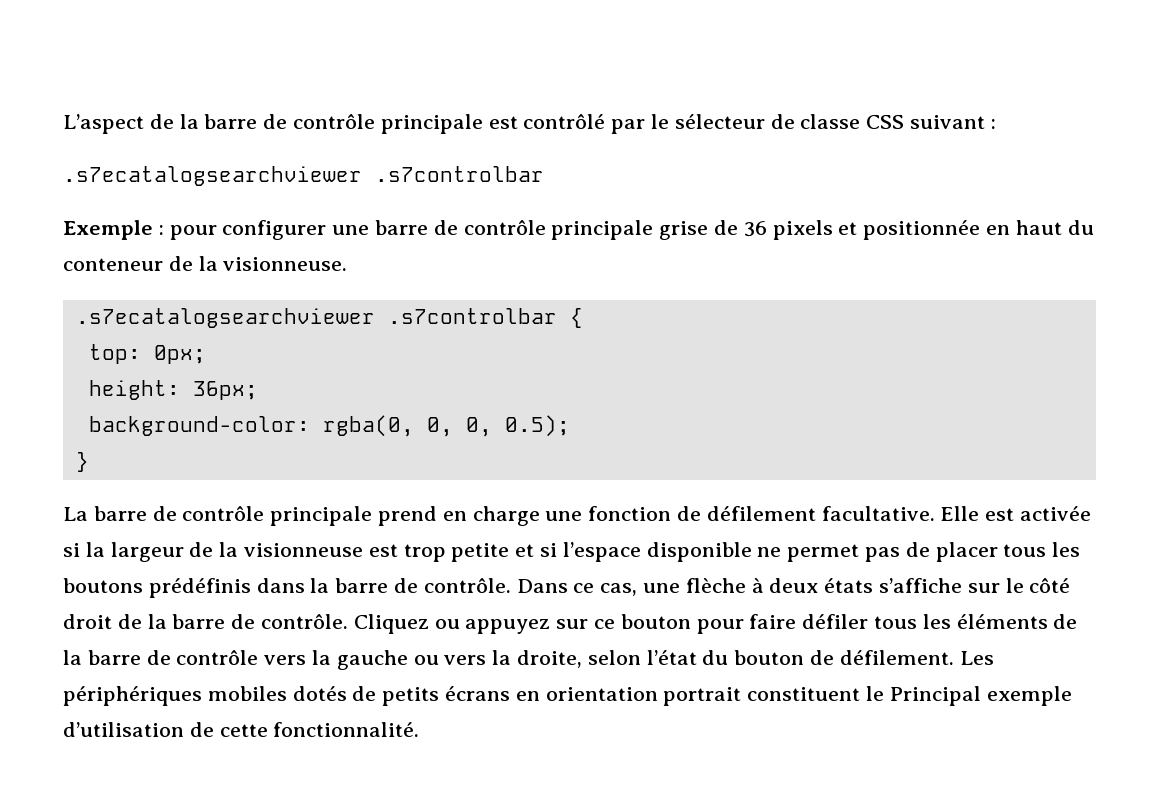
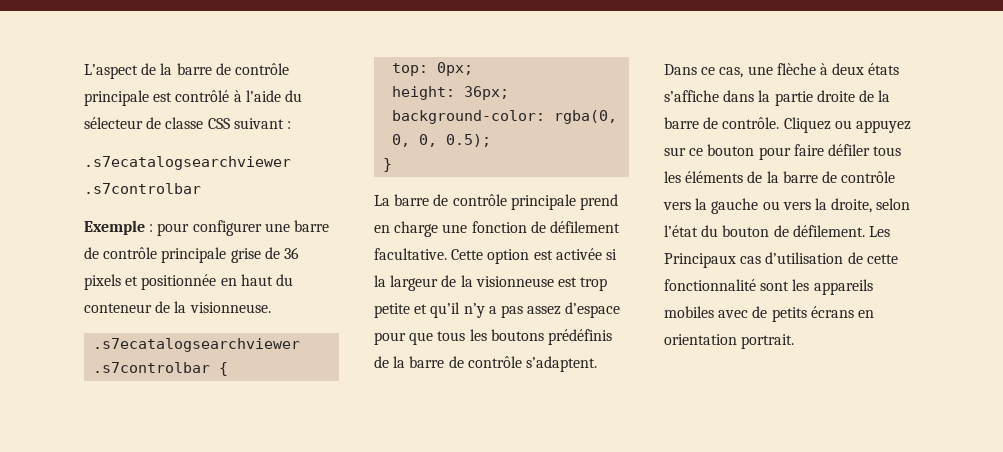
- L’aspect de la barre de contrôle principale est contrôlé par le sélecteur de classe CSS suivant :
+ L’aspect de la barre de contrôle principale est contrôlé à l’aide du sélecteur de classe CSS suivant :
- Elle est activée si la largeur de la visionneuse est trop petite et si l’espace disponible ne permet pas de placer tous les boutons prédéfinis dans la barre de contrôle.
+ Cette option est activée si la largeur de la visionneuse est trop petite et qu’il n’y a pas assez d’espace pour que tous les boutons prédéfinis de la barre de contrôle s’adaptent.
- Dans ce cas, une flèche à deux états s’affiche sur le côté droit de la barre de contrôle.
+ Dans ce cas, une flèche à deux états s’affiche dans la partie droite de la barre de contrôle.
- Les périphériques mobiles dotés de petits écrans en orientation portrait constituent le Principal exemple d’utilisation de cette fonctionnalité.
+ Les Principaux cas d’utilisation de cette fonctionnalité sont les appareils mobiles avec de petits écrans en orientation portrait.

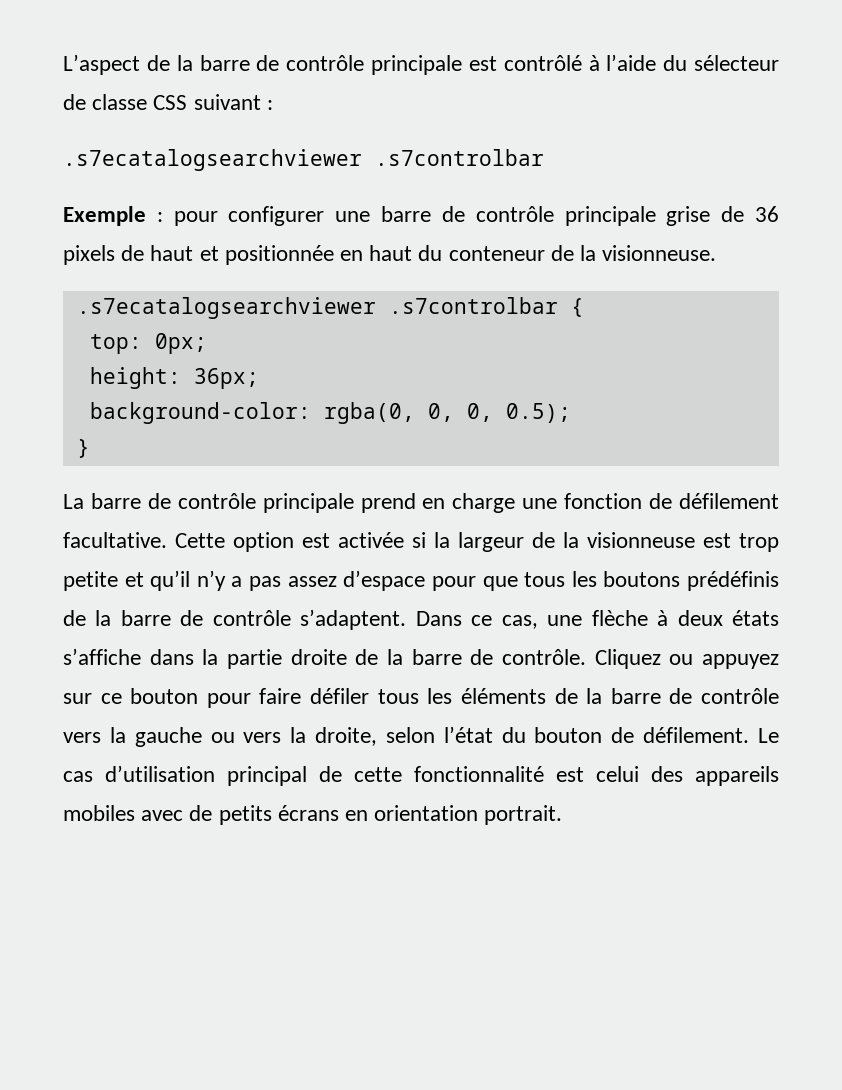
- Exemple : pour configurer une barre de contrôle principale grise de 36 pixels et positionnée en haut du conteneur de la visionneuse.
+ Exemple : pour configurer une barre de contrôle principale grise de 36 pixels de haut et positionnée en haut du conteneur de la visionneuse.
- Les Principaux cas d’utilisation de cette fonctionnalité sont les appareils mobiles avec de petits écrans en orientation portrait.
+ Le cas d’utilisation principal de cette fonctionnalité est celui des appareils mobiles avec de petits écrans en orientation portrait.

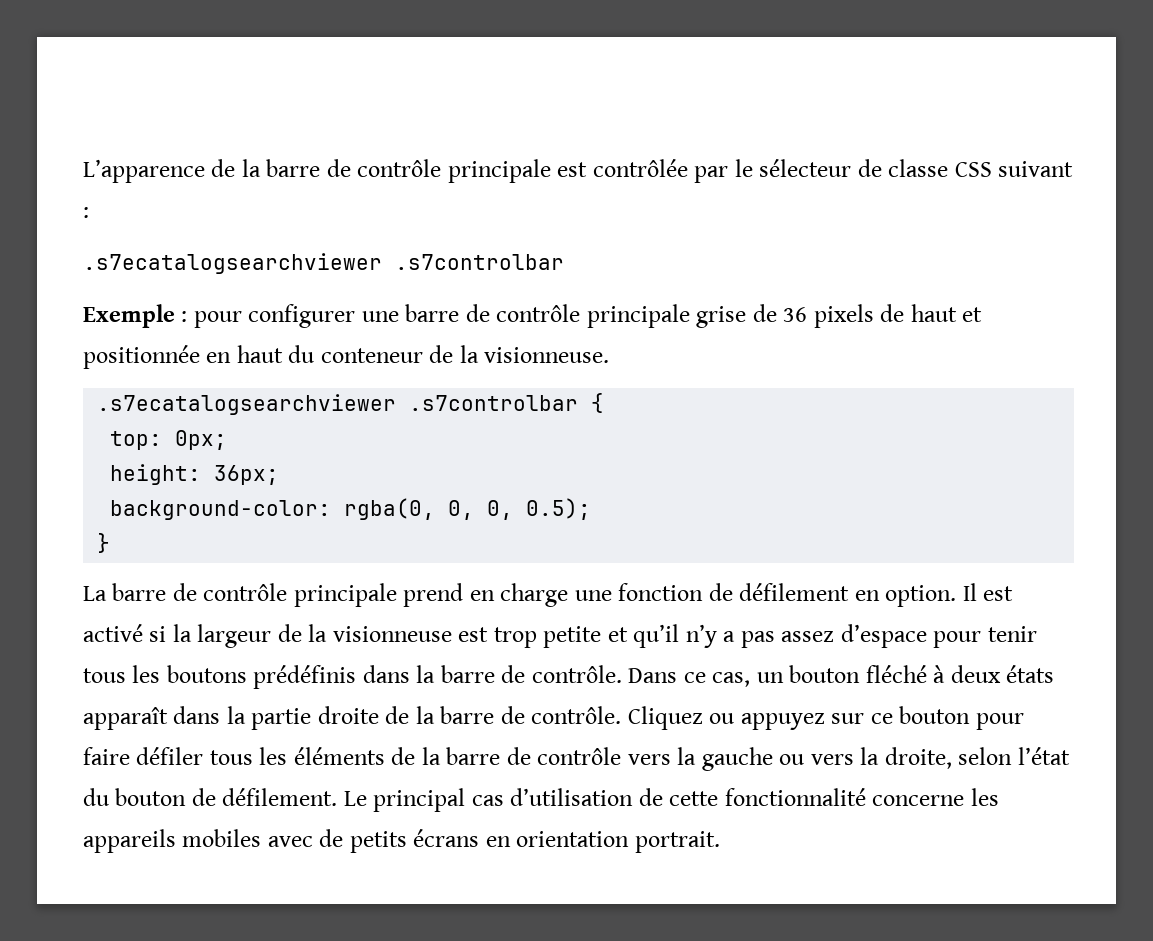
- L’aspect de la barre de contrôle principale est contrôlé à l’aide du sélecteur de classe CSS suivant :
+ L’apparence de la barre de contrôle principale est contrôlée par le sélecteur de classe CSS suivant :
- La barre de contrôle principale prend en charge une fonction de défilement facultative. Cette option est activée si la largeur de la visionneuse est trop petite et qu’il n’y a pas assez d’espace pour que tous les boutons prédéfinis de la barre de contrôle s’adaptent.
+ La barre de contrôle principale prend en charge une fonction de défilement en option. Il est activé si la largeur de la visionneuse est trop petite et qu’il n’y a pas assez d’espace pour tenir tous les boutons prédéfinis dans la barre de contrôle.
- Dans ce cas, une flèche à deux états s’affiche dans la partie droite de la barre de contrôle.
+ Dans ce cas, un bouton fléché à deux états apparaît dans la partie droite de la barre de contrôle.
- Le cas d’utilisation principal de cette fonctionnalité est celui des appareils mobiles avec de petits écrans en orientation portrait.
+ Le principal cas d’utilisation de cette fonctionnalité concerne les appareils mobiles avec de petits écrans en orientation portrait.

